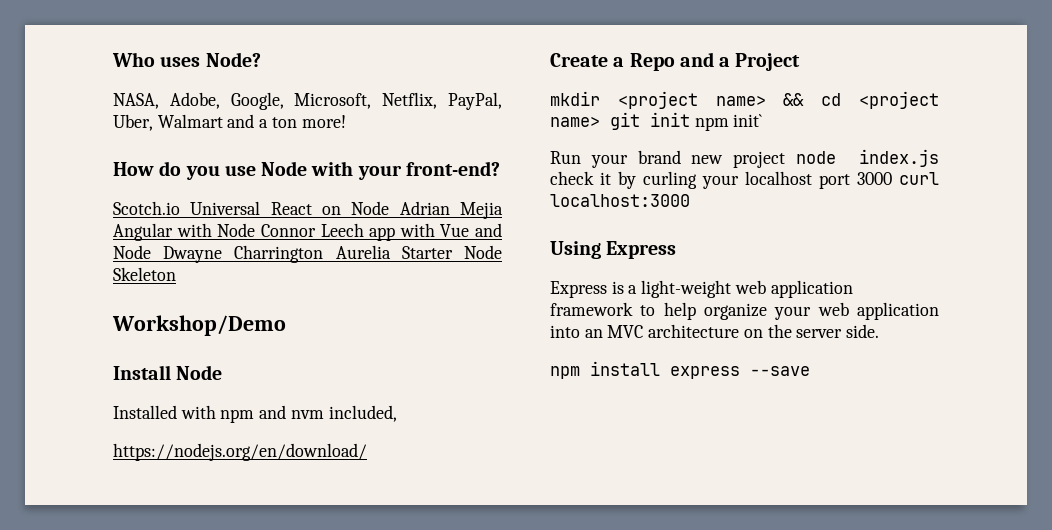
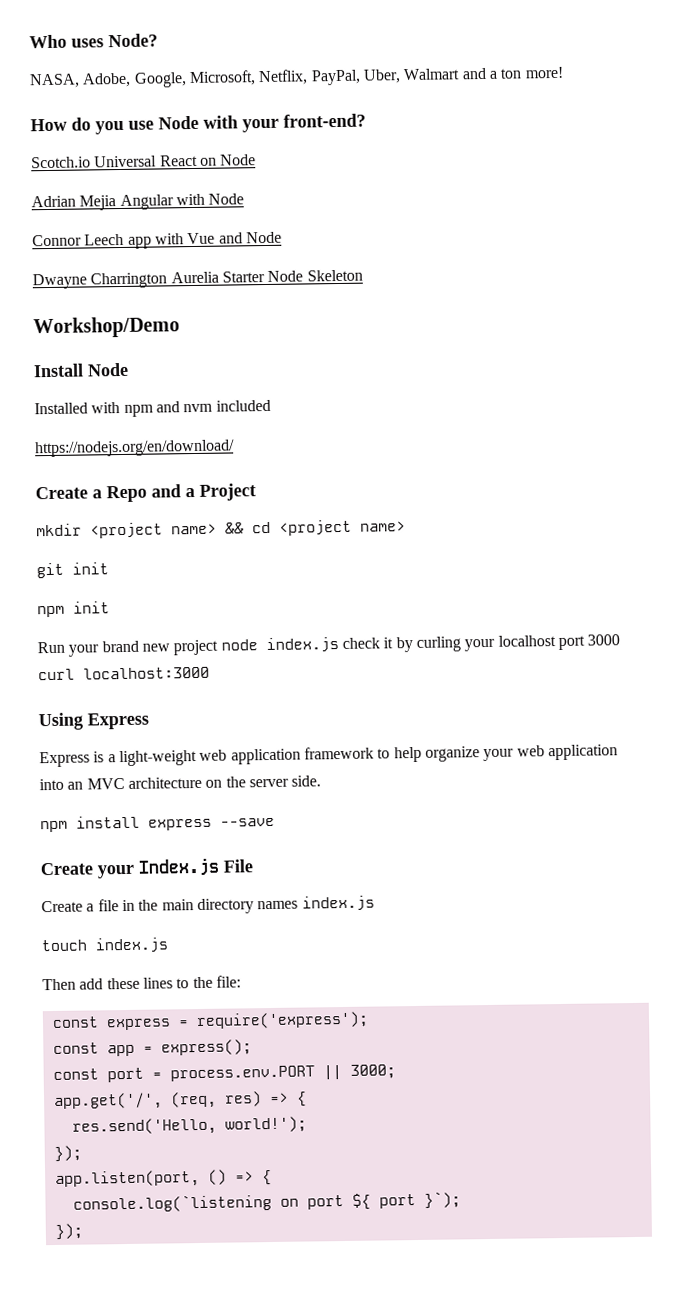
- Scotch.io Universal React on Node Adrian Mejia Angular with Node Connor Leech app with Vue and Node Dwayne Charrington Aurelia Starter Node Skeleton
+ Scotch.io Universal React on Node
+ Adrian Mejia Angular with Node
+ Connor Leech app with Vue and Node
+ Dwayne Charrington Aurelia Starter Node Skeleton
- Installed with npm and nvm included,
+ Installed with npm and nvm included
- mkdir <project name> && cd <project name> git init npm init`
+ mkdir <project name> && cd <project name>
+ git init
+ npm init
+ Create your Index.js File
+ Create a file in the main directory names index.js
+ touch index.js
+ Then add these lines to the file:
+ const express = require('express');
+ const app = express();
+ const port = process.env.PORT || 3000;
+ app.get('/', (req, res) => {
+ res.send('Hello, world!');
+ });
+ app.listen(port, () => {
+ console.log(`listening on port ${ port }`);
+ });

